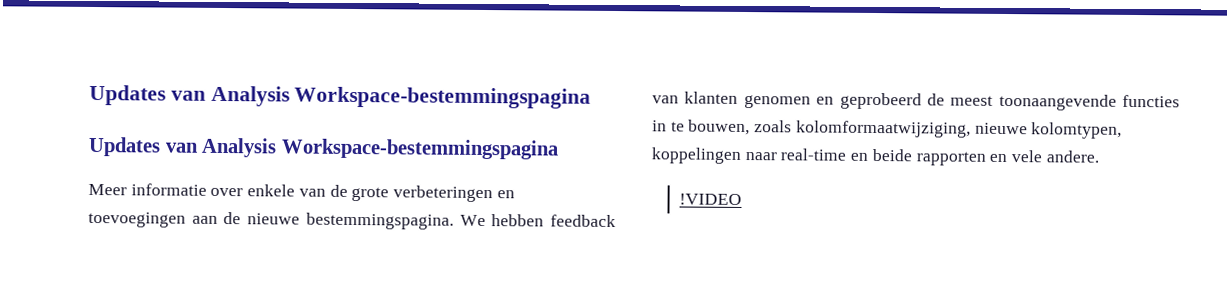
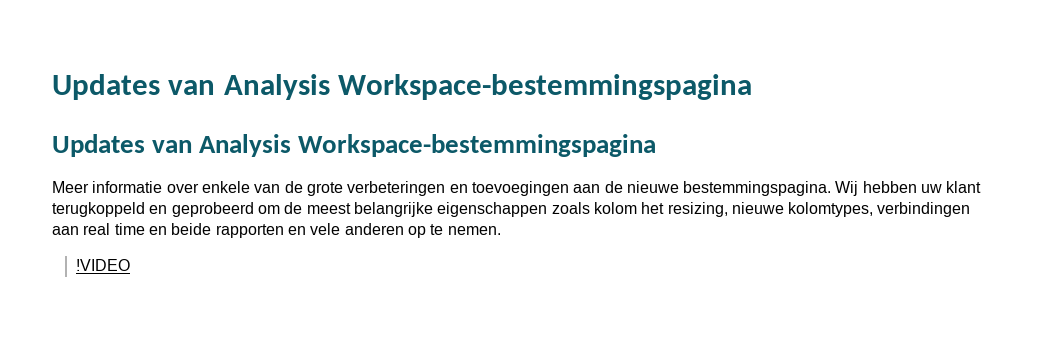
- We hebben feedback van klanten genomen en geprobeerd de meest toonaangevende functies in te bouwen, zoals kolomformaatwijziging, nieuwe kolomtypen, koppelingen naar real-time en beide rapporten en vele andere.
+ Wij hebben uw klant terugkoppeld en geprobeerd om de meest belangrijke eigenschappen zoals kolom het resizing, nieuwe kolomtypes, verbindingen aan real time en beide rapporten en vele anderen op te nemen.

